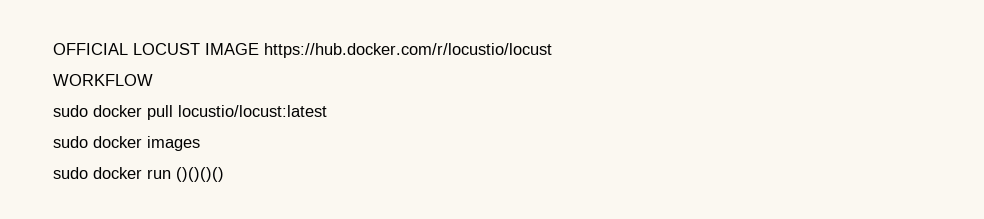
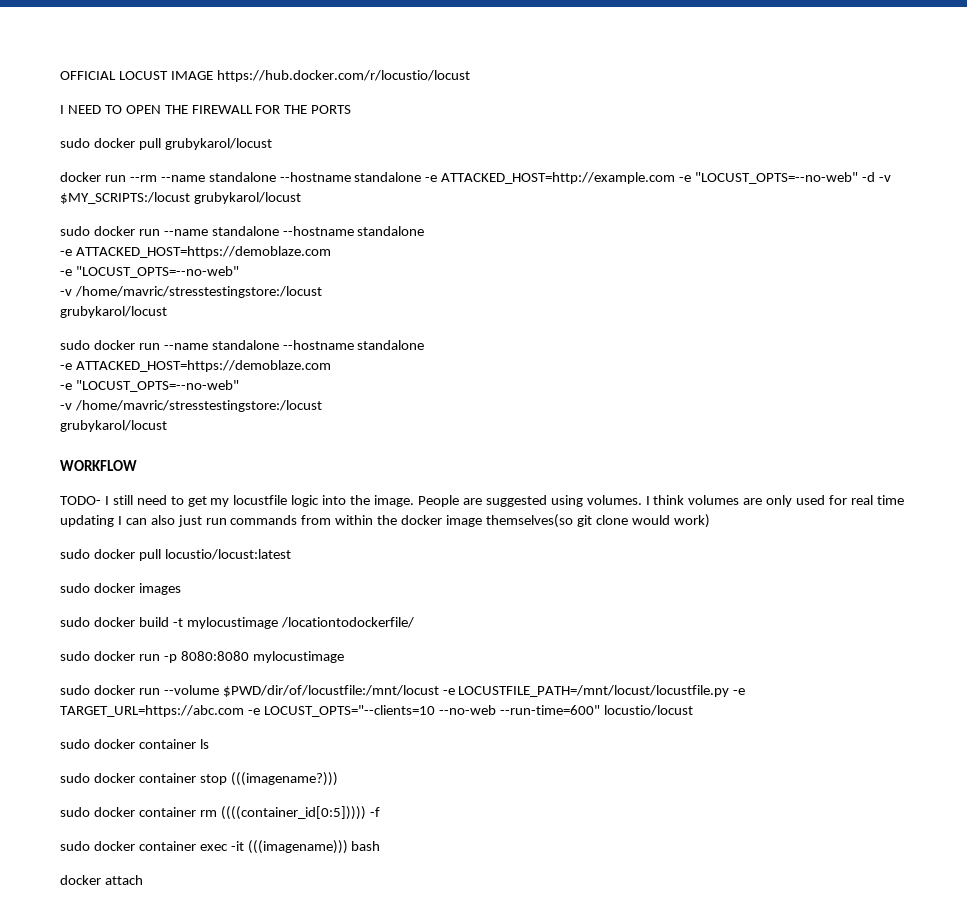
+ I NEED TO OPEN THE FIREWALL FOR THE PORTS
+ sudo docker pull grubykarol/locust
+ docker run --rm --name standalone --hostname standalone -e ATTACKED_HOST=http://example.com -e "LOCUST_OPTS=--no-web" -d -v $MY_SCRIPTS:/locust grubykarol/locust
+ sudo docker run --name standalone --hostname standalone
+ -e ATTACKED_HOST=https://demoblaze.com
+ -e "LOCUST_OPTS=--no-web"
+ -v /home/mavric/stresstestingstore:/locust
+ grubykarol/locust
+ sudo docker run --name standalone --hostname standalone
+ -e ATTACKED_HOST=https://demoblaze.com
+ -e "LOCUST_OPTS=--no-web"
+ -v /home/mavric/stresstestingstore:/locust
+ grubykarol/locust
  WORKFLOW
+ TODO- I still need to get my locustfile logic into the image. People are suggested using volumes. I think volumes are only used for real time updating I can also just run commands from within the docker image themselves(so git clone would work)
- sudo docker run ()()()()
+ sudo docker build -t mylocustimage /locationtodockerfile/
+ sudo docker run -p 8080:8080 mylocustimage
+ sudo docker run --volume $PWD/dir/of/locustfile:/mnt/locust -e LOCUSTFILE_PATH=/mnt/locust/locustfile.py -e TARGET_URL=https://abc.com -e LOCUST_OPTS="--clients=10 --no-web --run-time=600" locustio/locust
+ sudo docker container ls
+ sudo docker container stop (((imagename?)))
+ sudo docker container rm ((((container_id[0:5])))) -f
+ sudo docker container exec -it (((imagename))) bash
+ docker attach

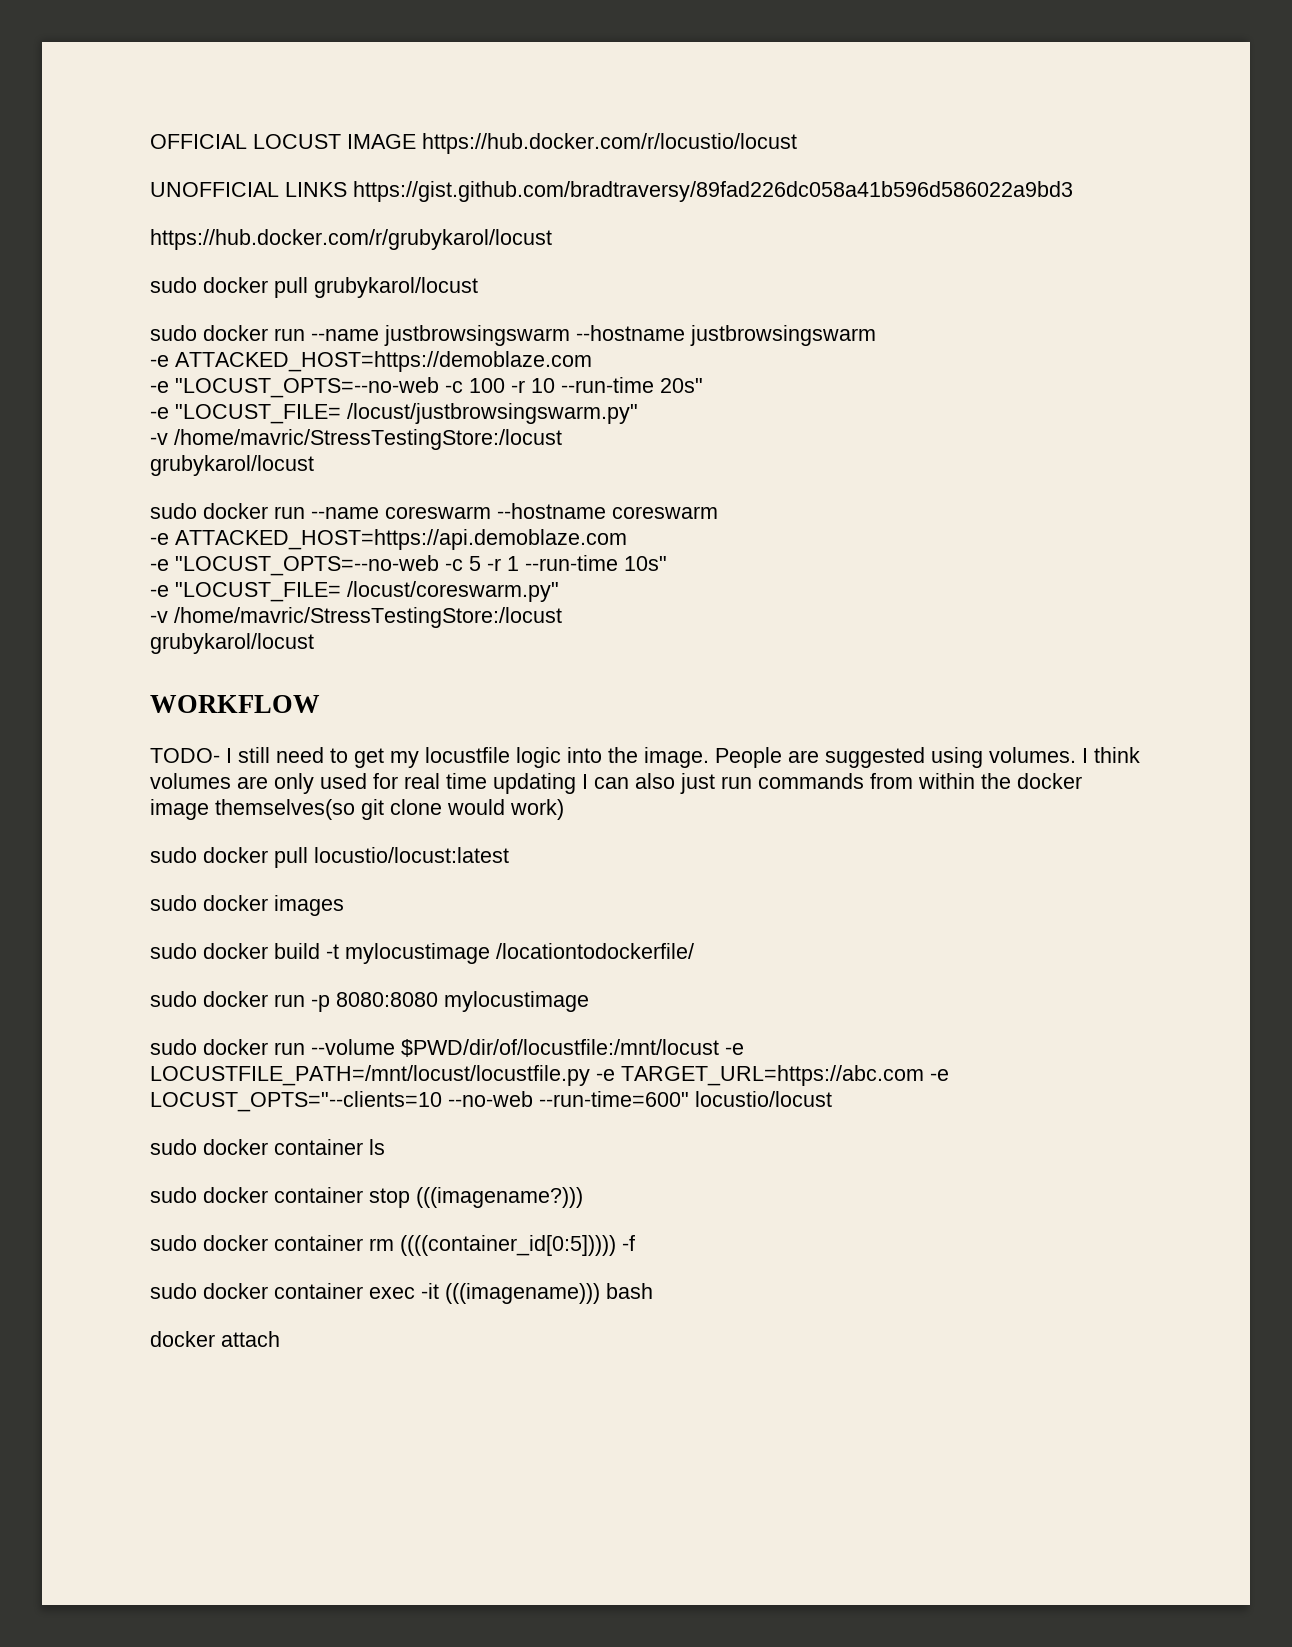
- I NEED TO OPEN THE FIREWALL FOR THE PORTS
+ UNOFFICIAL LINKS https://gist.github.com/bradtraversy/89fad226dc058a41b596d586022a9bd3
+ https://hub.docker.com/r/grubykarol/locust
  sudo docker pull grubykarol/locust
- docker run --rm --name standalone --hostname standalone -e ATTACKED_HOST=http://example.com -e "LOCUST_OPTS=--no-web" -d -v $MY_SCRIPTS:/locust grubykarol/locust
- sudo docker run --name standalone --hostname standalone
+ sudo docker run --name justbrowsingswarm --hostname justbrowsingswarm
  -e ATTACKED_HOST=https://demoblaze.com
- -e "LOCUST_OPTS=--no-web"
- -v /home/mavric/stresstestingstore:/locust
+ -e "LOCUST_OPTS=--no-web -c 100 -r 10 --run-time 20s"
+ -e "LOCUST_FILE= /locust/justbrowsingswarm.py"
+ -v /home/mavric/StressTestingStore:/locust
  grubykarol/locust
- sudo docker run --name standalone --hostname standalone
- -e ATTACKED_HOST=https://demoblaze.com
- -e "LOCUST_OPTS=--no-web"
- -v /home/mavric/stresstestingstore:/locust
+ sudo docker run --name coreswarm --hostname coreswarm
+ -e ATTACKED_HOST=https://api.demoblaze.com
+ -e "LOCUST_OPTS=--no-web -c 5 -r 1 --run-time 10s"
+ -e "LOCUST_FILE= /locust/coreswarm.py"
+ -v /home/mavric/StressTestingStore:/locust

